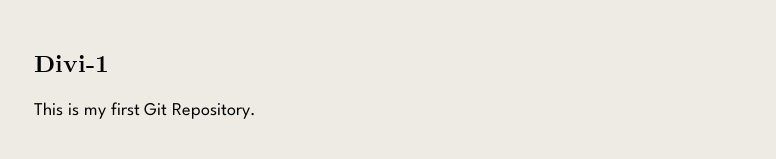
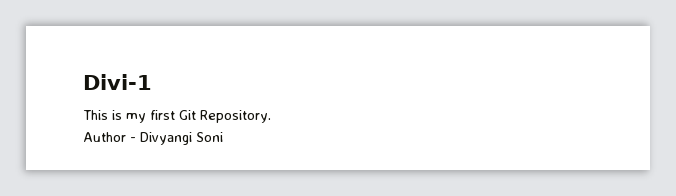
+ Author - Divyangi Soni

